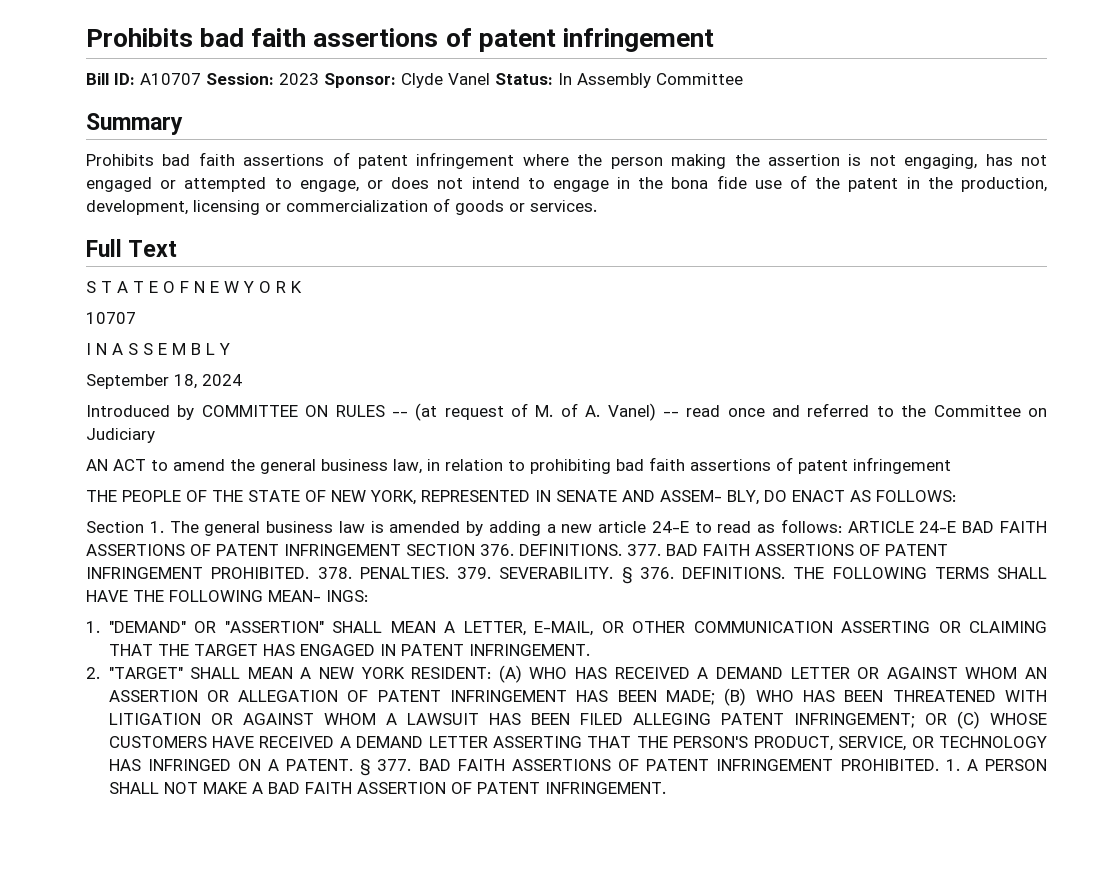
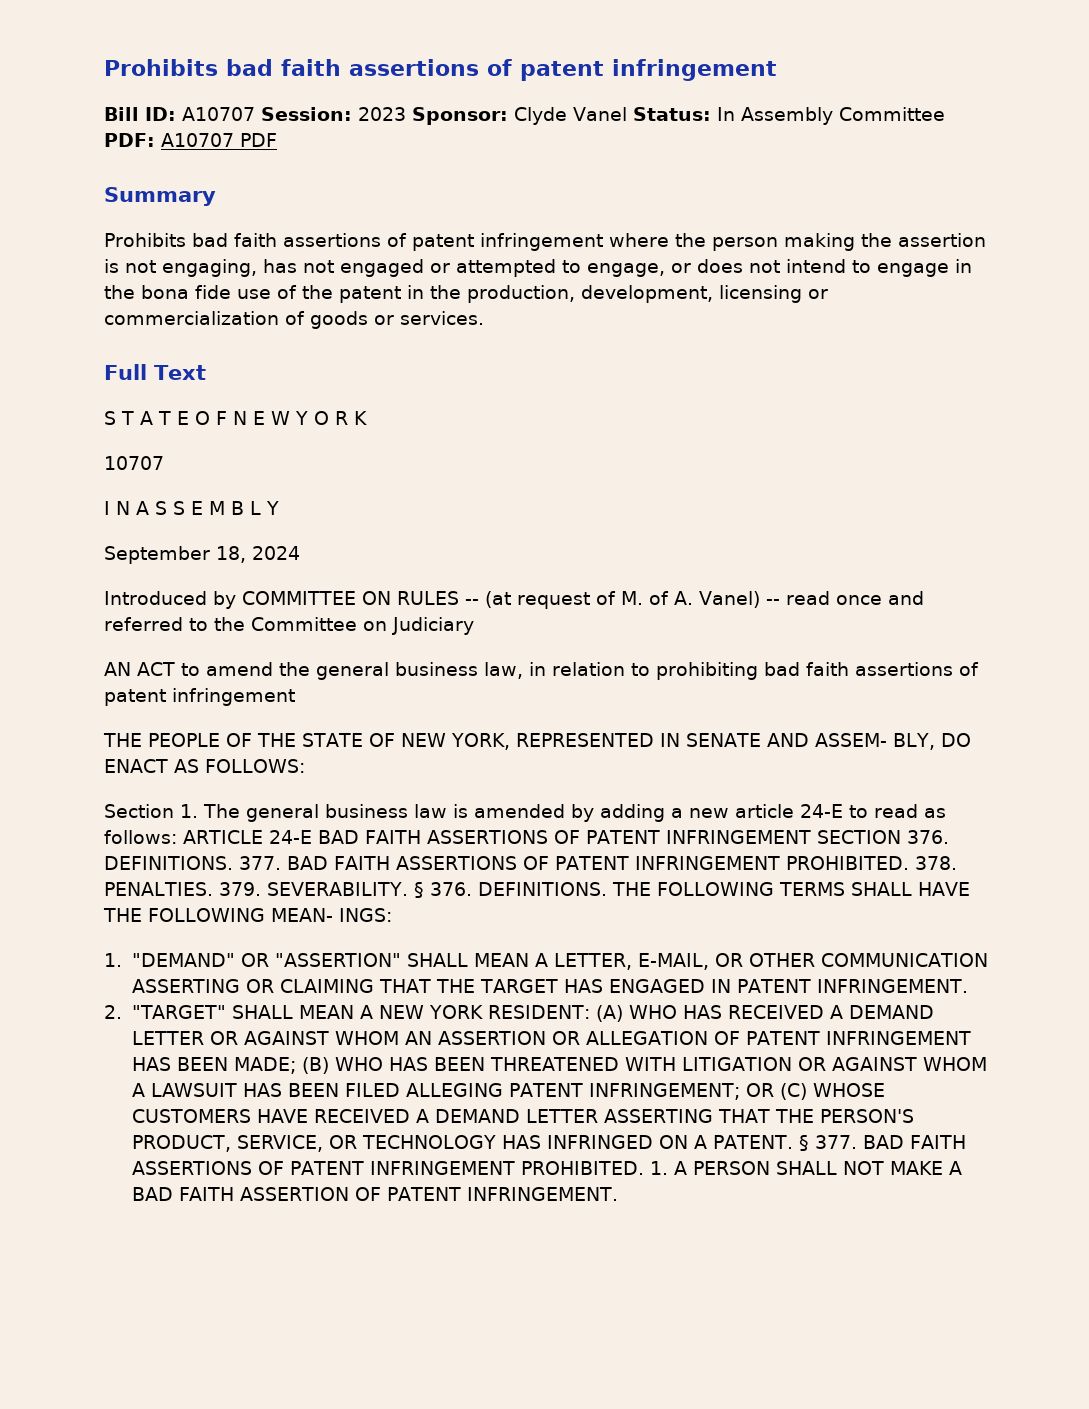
- Bill ID: A10707 Session: 2023 Sponsor: Clyde Vanel Status: In Assembly Committee
+ Bill ID: A10707 Session: 2023 Sponsor: Clyde Vanel Status: In Assembly Committee PDF: A10707 PDF

